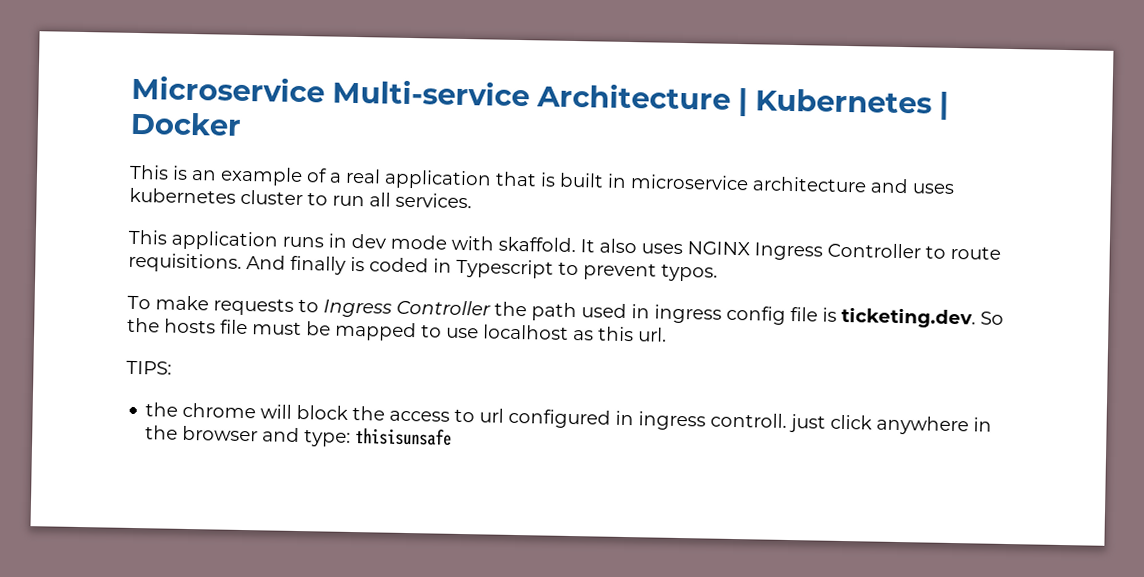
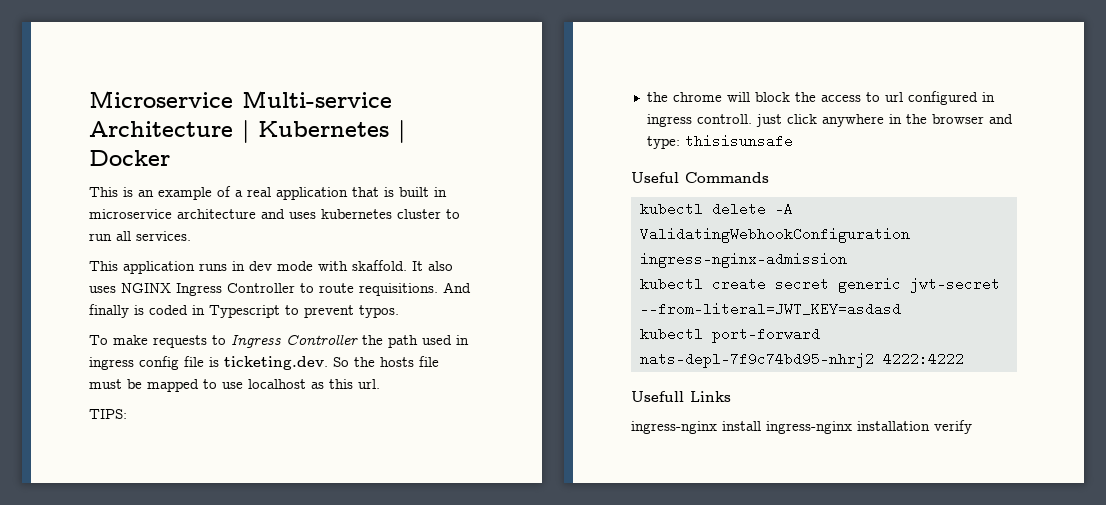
+ Useful Commands
+ kubectl delete -A ValidatingWebhookConfiguration ingress-nginx-admission
+ kubectl create secret generic jwt-secret --from-literal=JWT_KEY=asdasd
+ kubectl port-forward nats-depl-7f9c74bd95-nhrj2 4222:4222
+ Usefull Links
+ ingress-nginx install ingress-nginx installation verify

